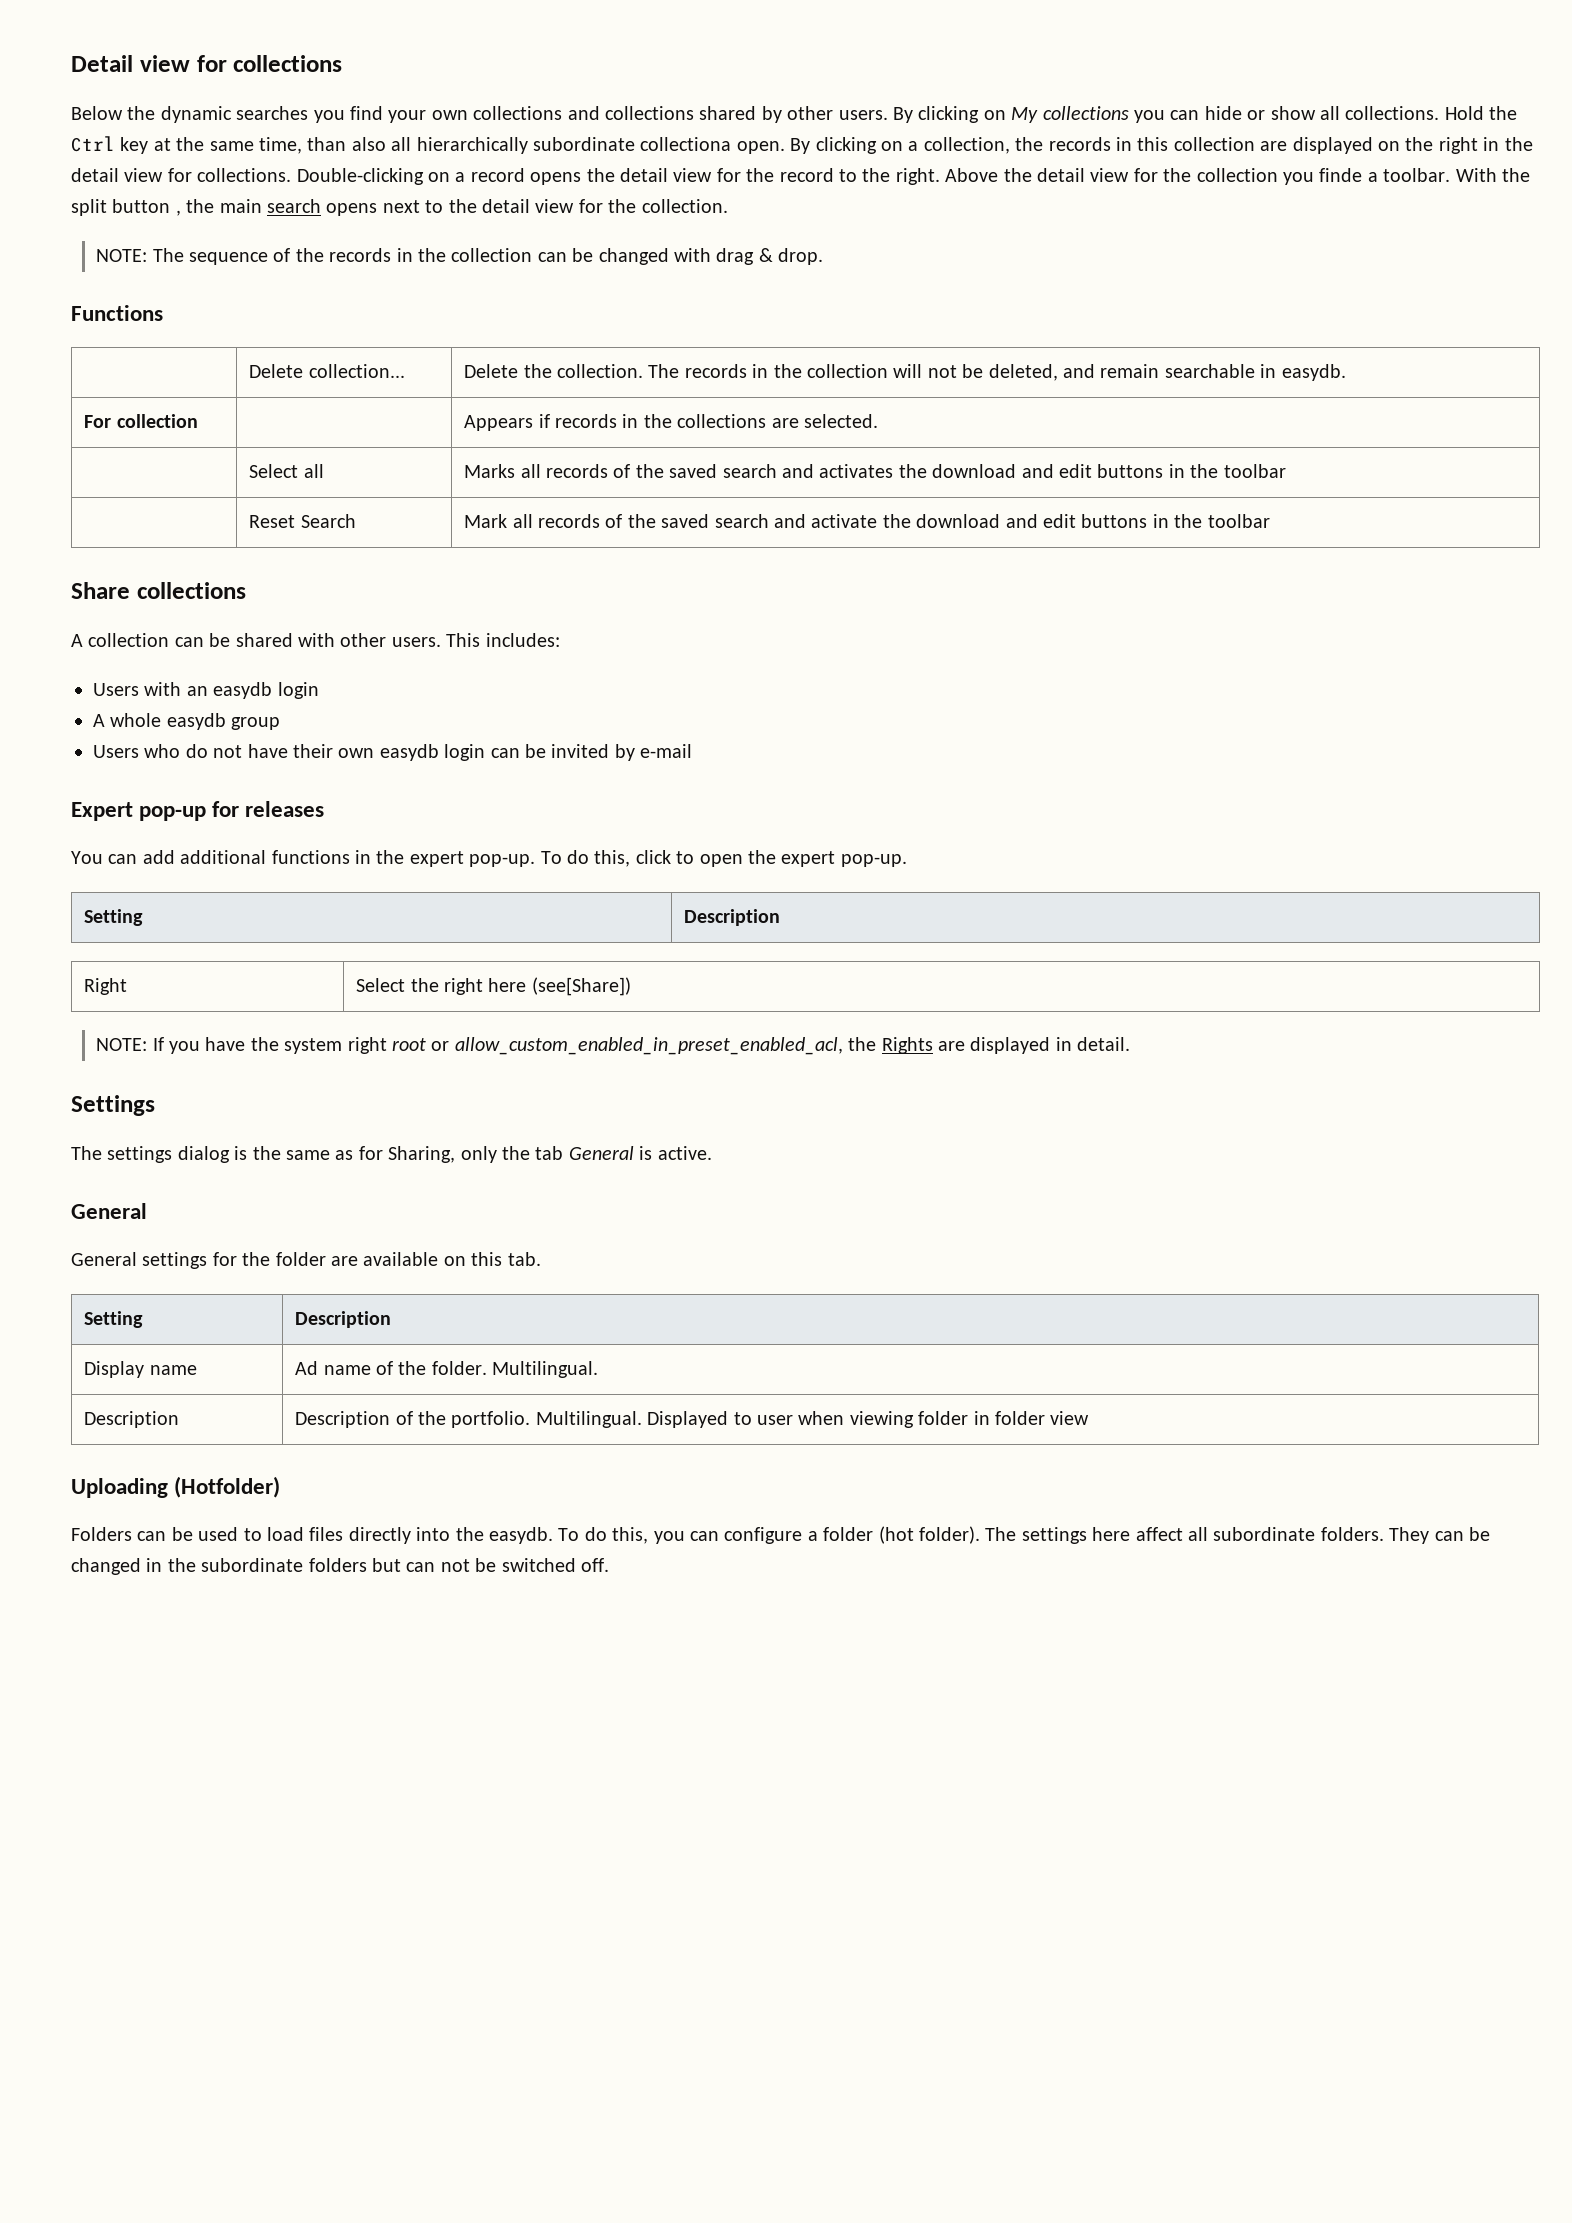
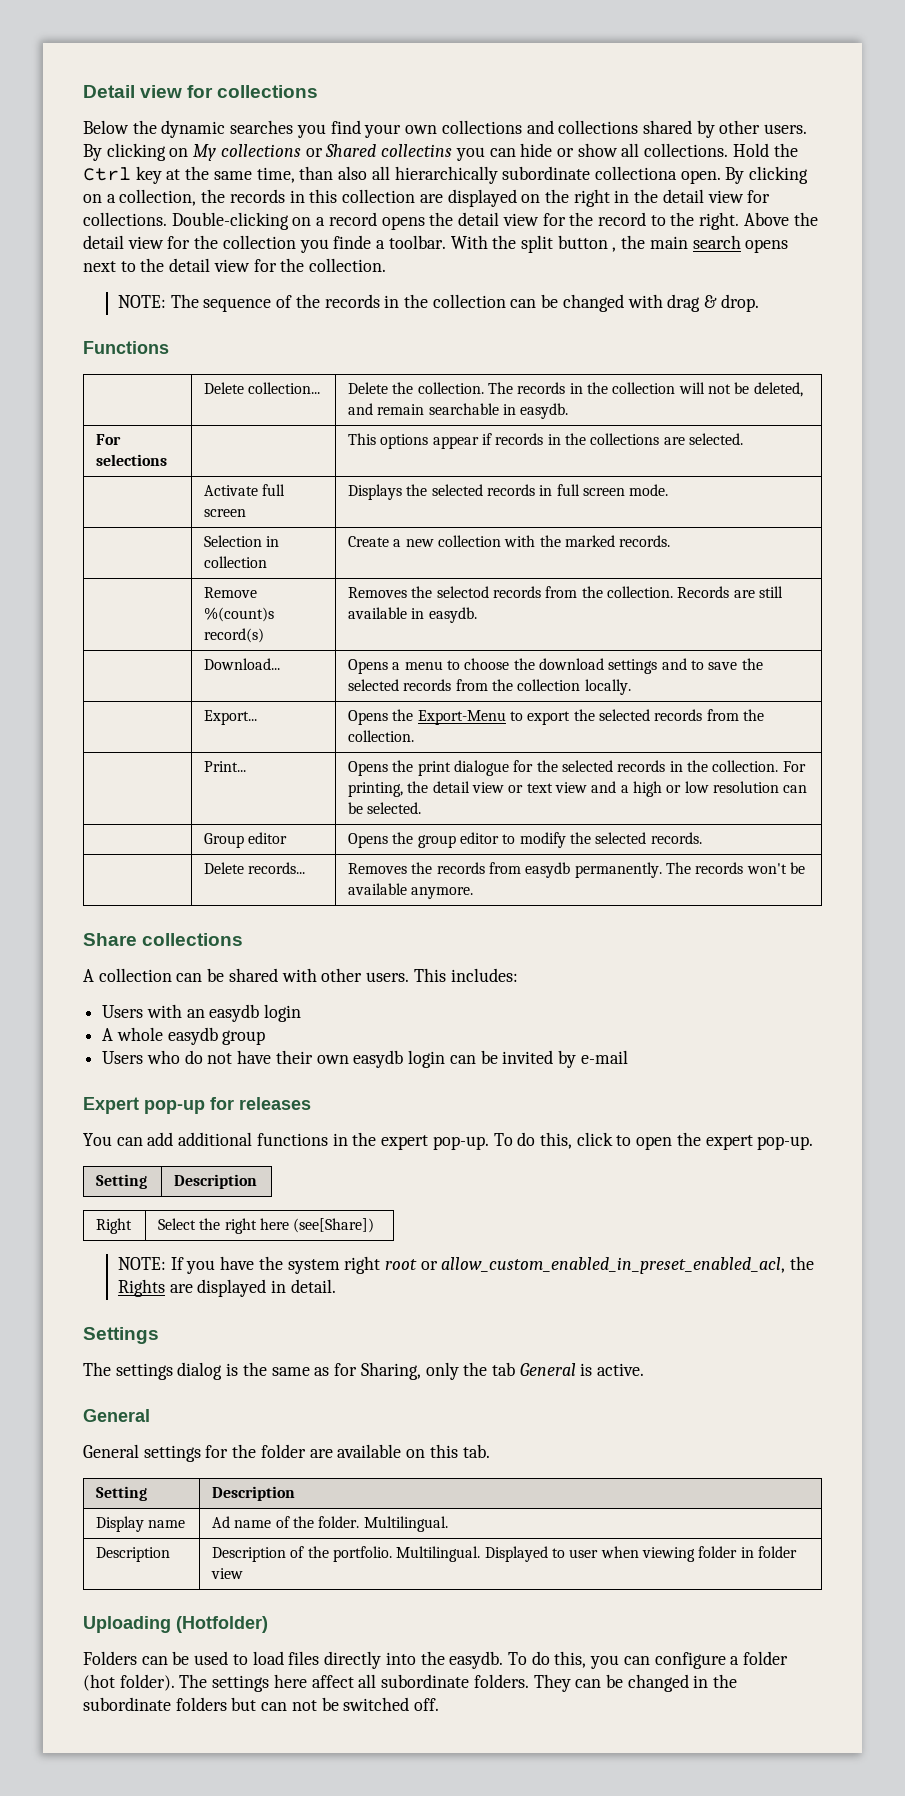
- By clicking on My collections you can hide or show all collections.
+ By clicking on My collections or Shared collectins you can hide or show all collections.
- For collection | | Appears if records in the collections are selected.
+ For selections | | This options appear if records in the collections are selected.
- | Select all | Marks all records of the saved search and activates the download and edit buttons in the toolbar
- | Reset Search | Mark all records of the saved search and activate the download and edit buttons in the toolbar
+ | Activate full screen | Displays the selected records in full screen mode.
+ | Selection in collection | Create a new collection with the marked records.
+ | Remove %(count)s record(s) | Removes the selectod records from the collection. Records are still available in easydb.
+ | Download... | Opens a menu to choose the download settings and to save the selected records from the collection locally.
+ | Export... | Opens the Export-Menu to export the selected records from the collection.
+ | Print... | Opens the print dialogue for the selected records in the collection. For printing, the detail view or text view and a high or low resolution can be selected.
+ | Group editor | Opens the group editor to modify the selected records.
+ | Delete records... | Removes the records from easydb permanently. The records won't be available anymore.

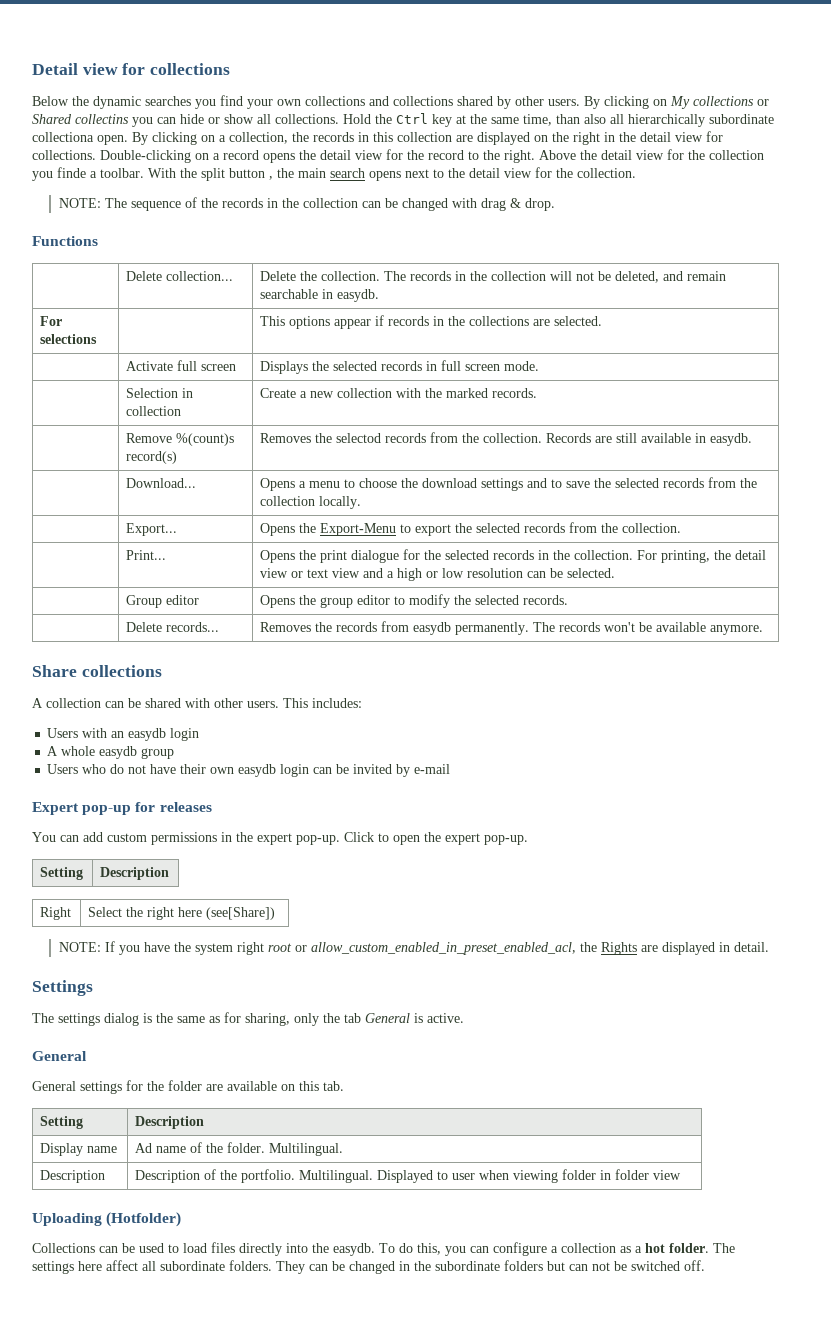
- You can add additional functions in the expert pop-up.
+ You can add custom permissions in the expert pop-up.
- To do this, click to open the expert pop-up.
+ Click to open the expert pop-up.
- The settings dialog is the same as for Sharing, only the tab General is active.
+ The settings dialog is the same as for sharing, only the tab General is active.
- Folders can be used to load files directly into the easydb.
+ Collections can be used to load files directly into the easydb.
- To do this, you can configure a folder (hot folder).
+ To do this, you can configure a collection as a hot folder.

